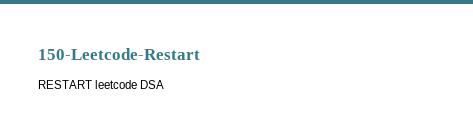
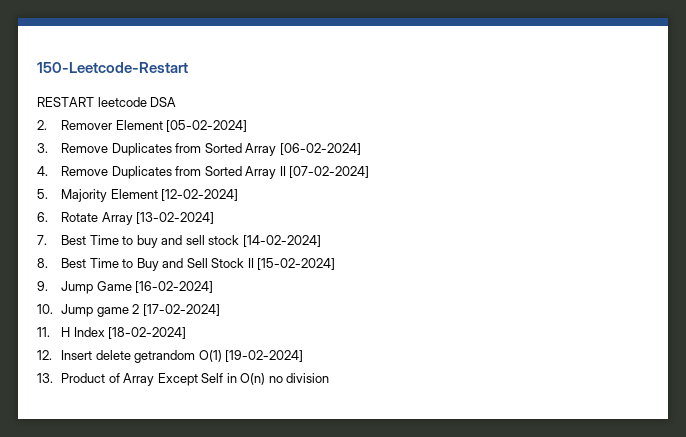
+ 2. Remover Element [05-02-2024]
+ 3. Remove Duplicates from Sorted Array [06-02-2024]
+ 4. Remove Duplicates from Sorted Array II [07-02-2024]
+ 5. Majority Element [12-02-2024]
+ 6. Rotate Array [13-02-2024]
+ 7. Best Time to buy and sell stock [14-02-2024]
+ 8. Best Time to Buy and Sell Stock II [15-02-2024]
+ 9. Jump Game [16-02-2024]
+ 10. Jump game 2 [17-02-2024]
+ 11. H Index [18-02-2024]
+ 12. Insert delete getrandom O(1) [19-02-2024]
+ 13. Product of Array Except Self in O(n) no division

